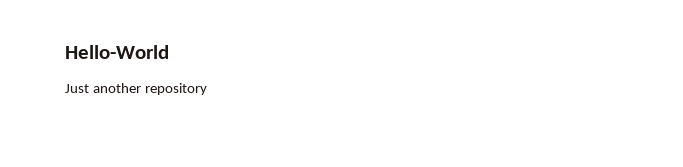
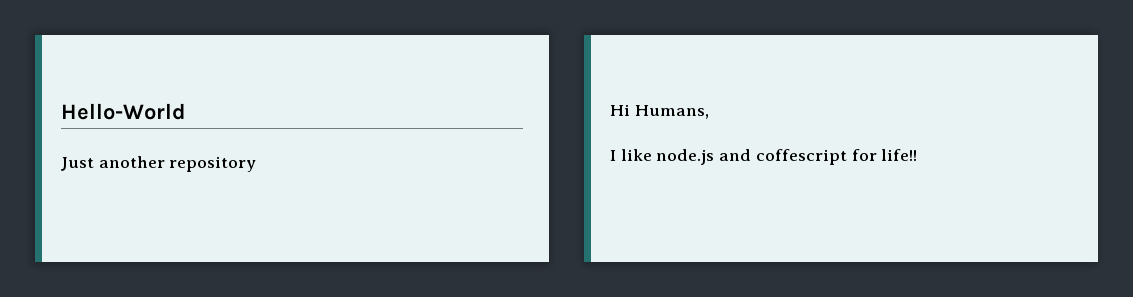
+ Hi Humans,
+ I like node.js and coffescript for life!!

